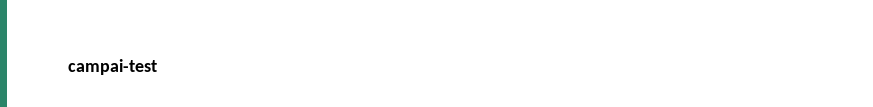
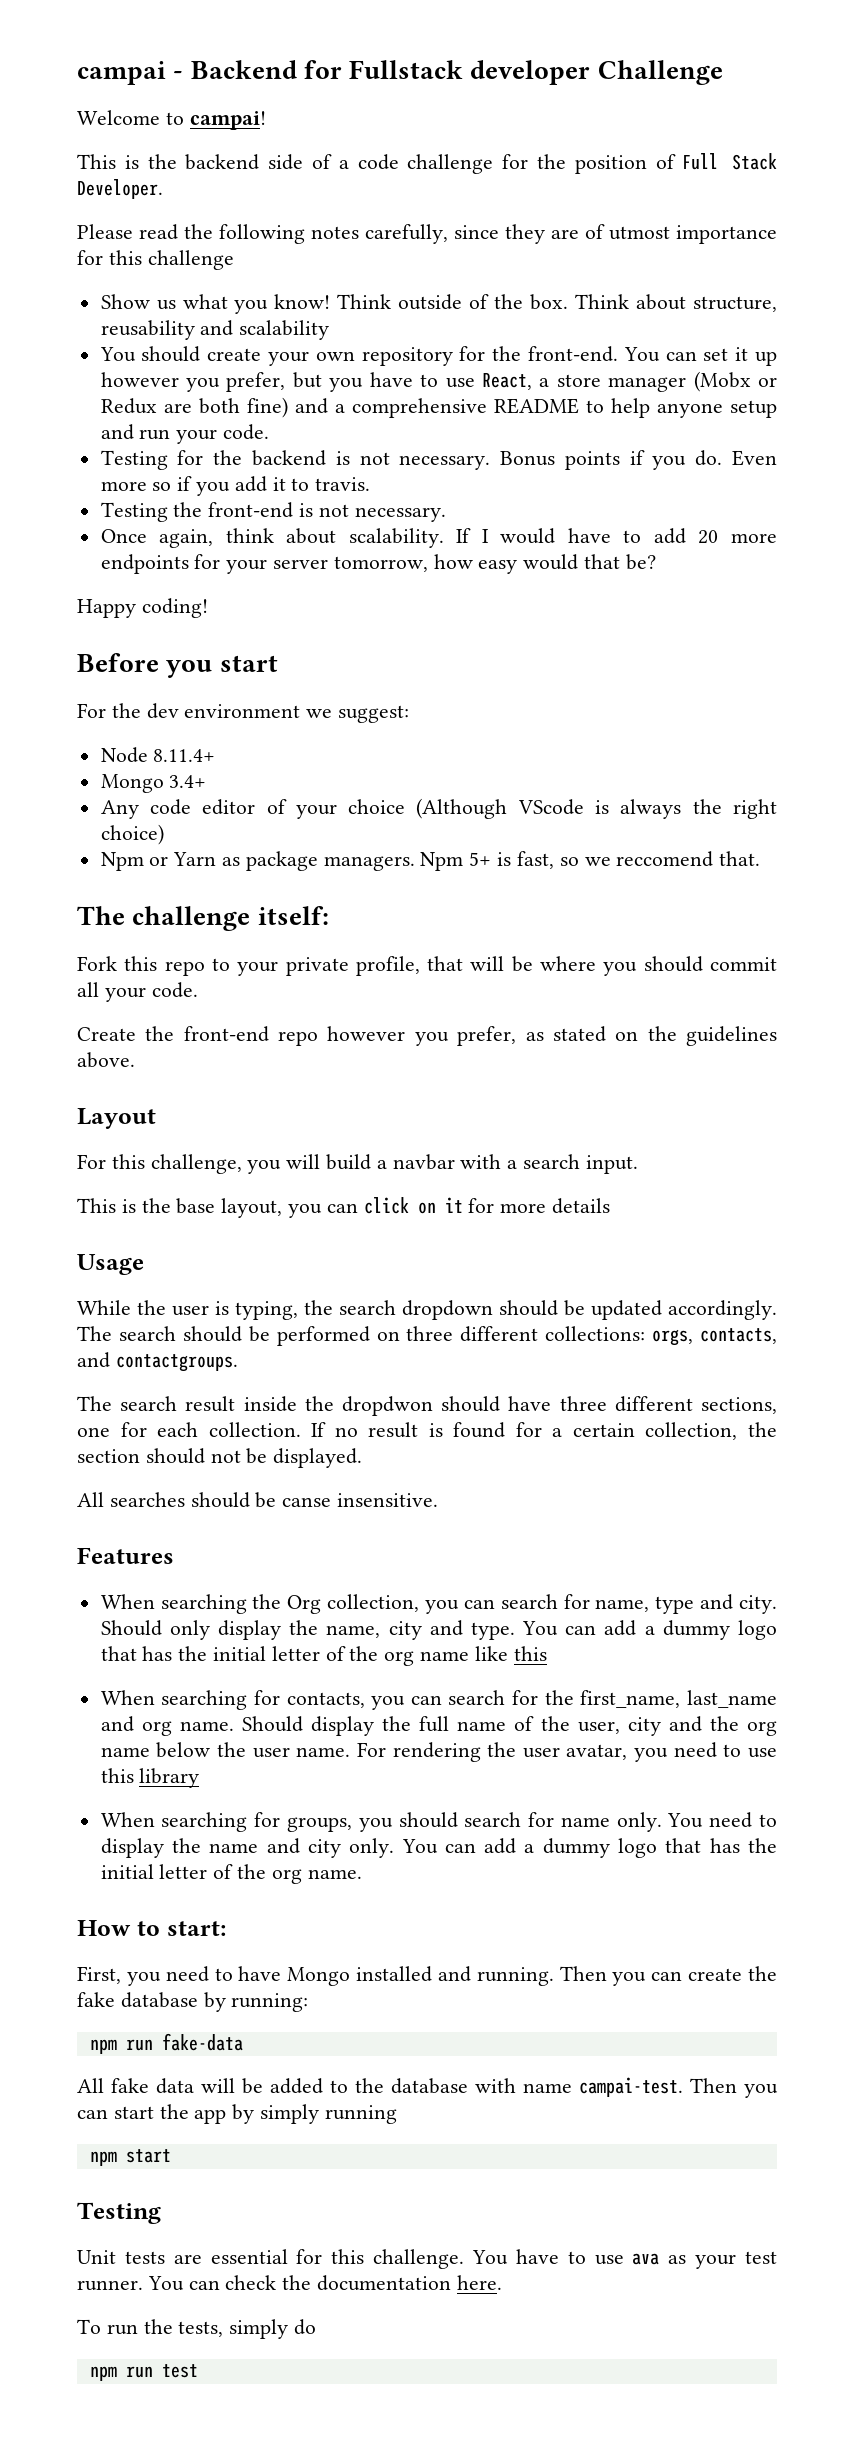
- campai-test
+ campai - Backend for Fullstack developer Challenge
+ Welcome to campai!
+ This is the backend side of a code challenge for the position of Full Stack Developer.
+ Please read the following notes carefully, since they are of utmost importance for this challenge
+ Show us what you know! Think outside of the box. Think about structure, reusability and scalability
+ You should create your own repository for the front-end. You can set it up however you prefer, but you have to use React, a store manager (Mobx or Redux are both fine) and a comprehensive README to help anyone setup and run your code.
+ Testing for the backend is not necessary. Bonus points if you do. Even more so if you add it to travis.
+ Testing the front-end is not necessary.
+ Once again, think about scalability. If I would have to add 20 more endpoints for your server tomorrow, how easy would that be?
+ Happy coding!
+ Before you start
+ For the dev environment we suggest:
+ Node 8.11.4+
+ Mongo 3.4+
+ Any code editor of your choice (Although VScode is always the right choice)
+ Npm or Yarn as package managers. Npm 5+ is fast, so we reccomend that.
+ The challenge itself:
+ Fork this repo to your private profile, that will be where you should commit all your code.
+ Create the front-end repo however you prefer, as stated on the guidelines above.
+ Layout
+ For this challenge, you will build a navbar with a search input.
+ This is the base layout, you can click on it for more details
+ Usage
+ While the user is typing, the search dropdown should be updated accordingly. The search should be performed on three different collections: orgs, contacts, and contactgroups.
+ The search result inside the dropdwon should have three different sections, one for each collection. If no result is found for a certain collection, the section should not be displayed.
+ All searches should be canse insensitive.
+ Features
+ When searching the Org collection, you can search for name, type and city. Should only display the name, city and type. You can add a dummy logo that has the initial letter of the org name like this
+ When searching for contacts, you can search for the first_name, last_name and org name. Should display the full name of the user, city and the org name below the user name. For rendering the user avatar, you need to use this library
+ When searching for groups, you should search for name only. You need to display the name and city only. You can add a dummy logo that has the initial letter of the org name.
+ How to start:
+ First, you need to have Mongo installed and running. Then you can create the fake database by running:
+ npm run fake-data
+ All fake data will be added to the database with name campai-test. Then you can start the app by simply running
+ npm start
+ Testing
+ Unit tests are essential for this challenge. You have to use ava as your test runner. You can check the documentation here.
+ To run the tests, simply do
+ npm run test

